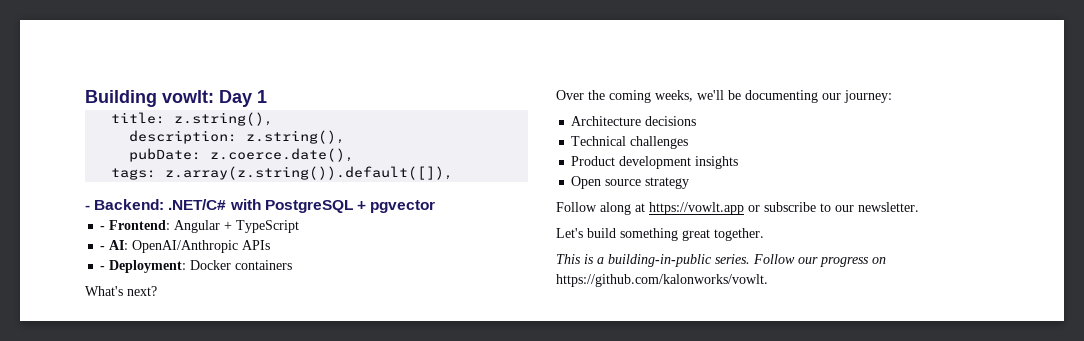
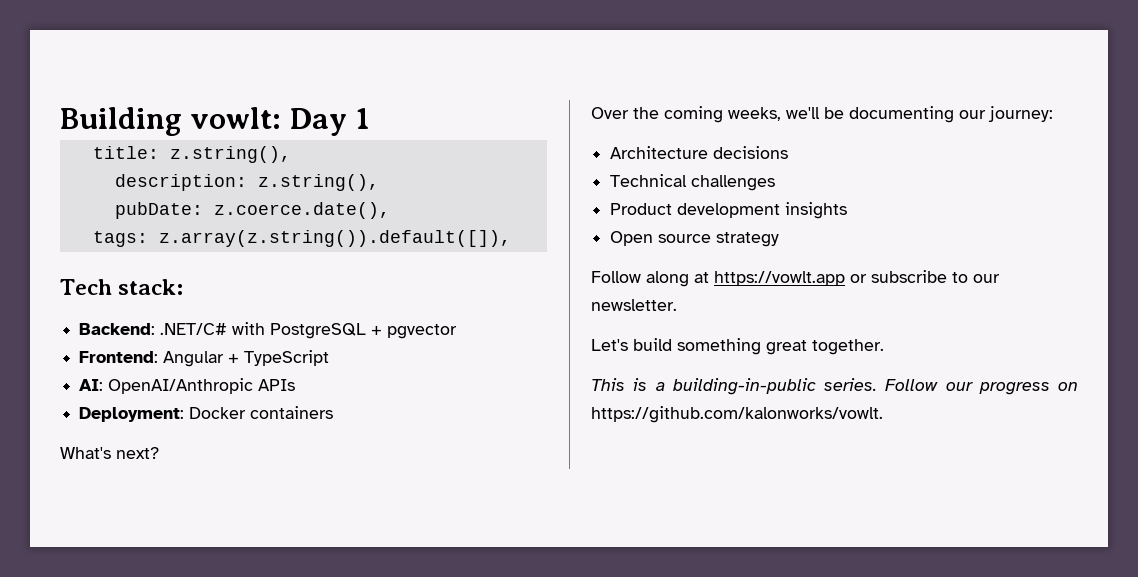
- - Backend: .NET/C# with PostgreSQL + pgvector
+ Tech stack:
+ Backend: .NET/C# with PostgreSQL + pgvector
- - Frontend: Angular + TypeScript
+ Frontend: Angular + TypeScript
- - AI: OpenAI/Anthropic APIs
+ AI: OpenAI/Anthropic APIs
- - Deployment: Docker containers
+ Deployment: Docker containers

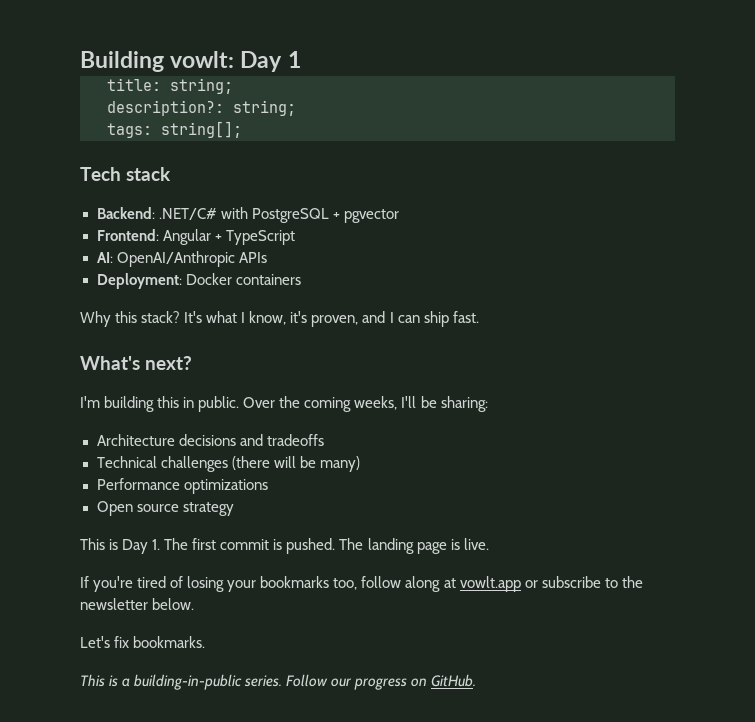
- title: z.string(),
- description: z.string(),
- pubDate: z.coerce.date(),
+ title: string;
+ description?: string;
- tags: z.array(z.string()).default([]),
+ tags: string[];
- Tech stack:
+ Tech stack
+ Why this stack? It's what I know, it's proven, and I can ship fast.
  What's next?
- Over the coming weeks, we'll be documenting our journey:
+ I'm building this in public. Over the coming weeks, I'll be sharing:
- Architecture decisions
+ Architecture decisions and tradeoffs
- Technical challenges
- Product development insights
+ Technical challenges (there will be many)
+ Performance optimizations
  Open source strategy
- Follow along at https://vowlt.app or subscribe to our newsletter.
- Let's build something great together.
+ This is Day 1. The first commit is pushed. The landing page is live.
+ If you're tired of losing your bookmarks too, follow along at vowlt.app or subscribe to the newsletter below.
+ Let's fix bookmarks.
- Follow our progress on https://github.com/kalonworks/vowlt.
+ Follow our progress on GitHub.

